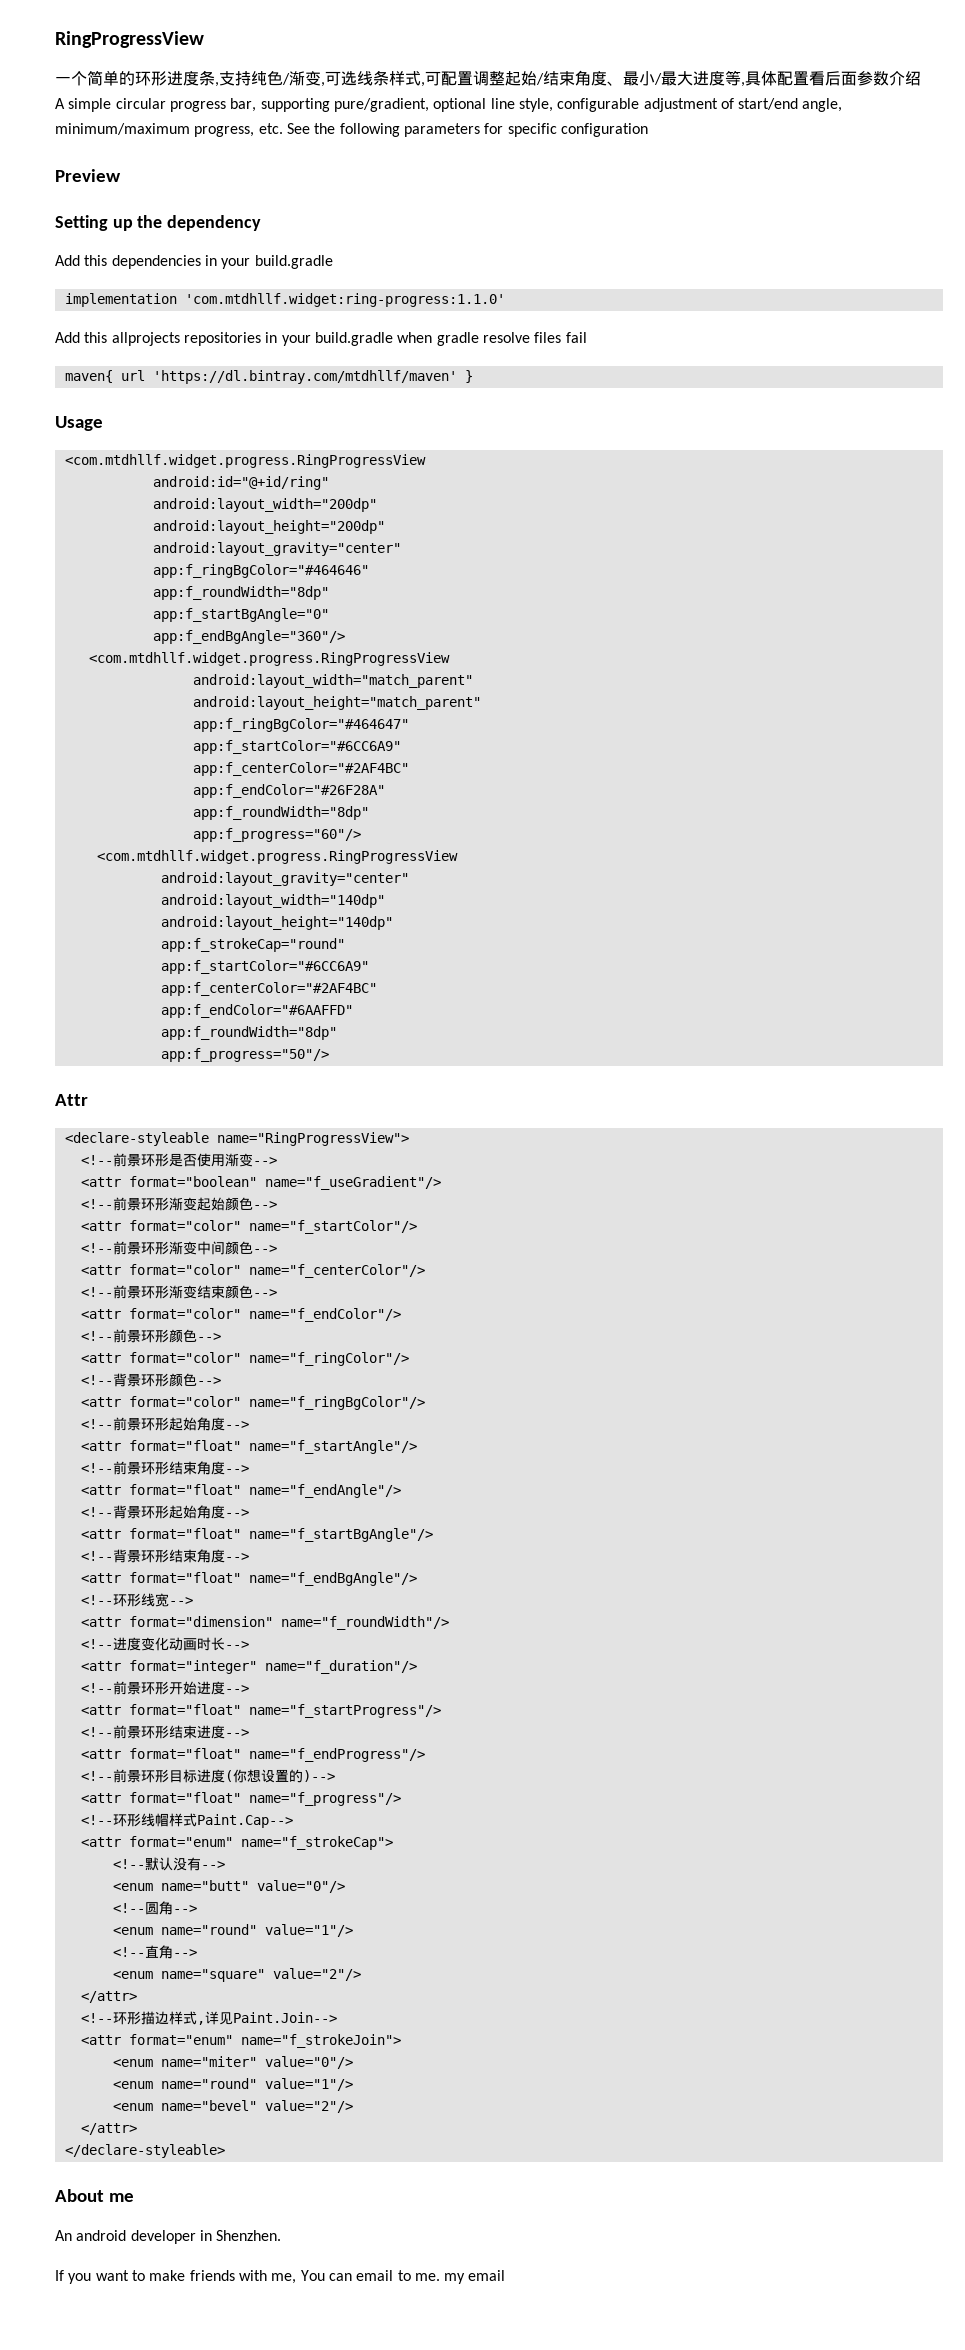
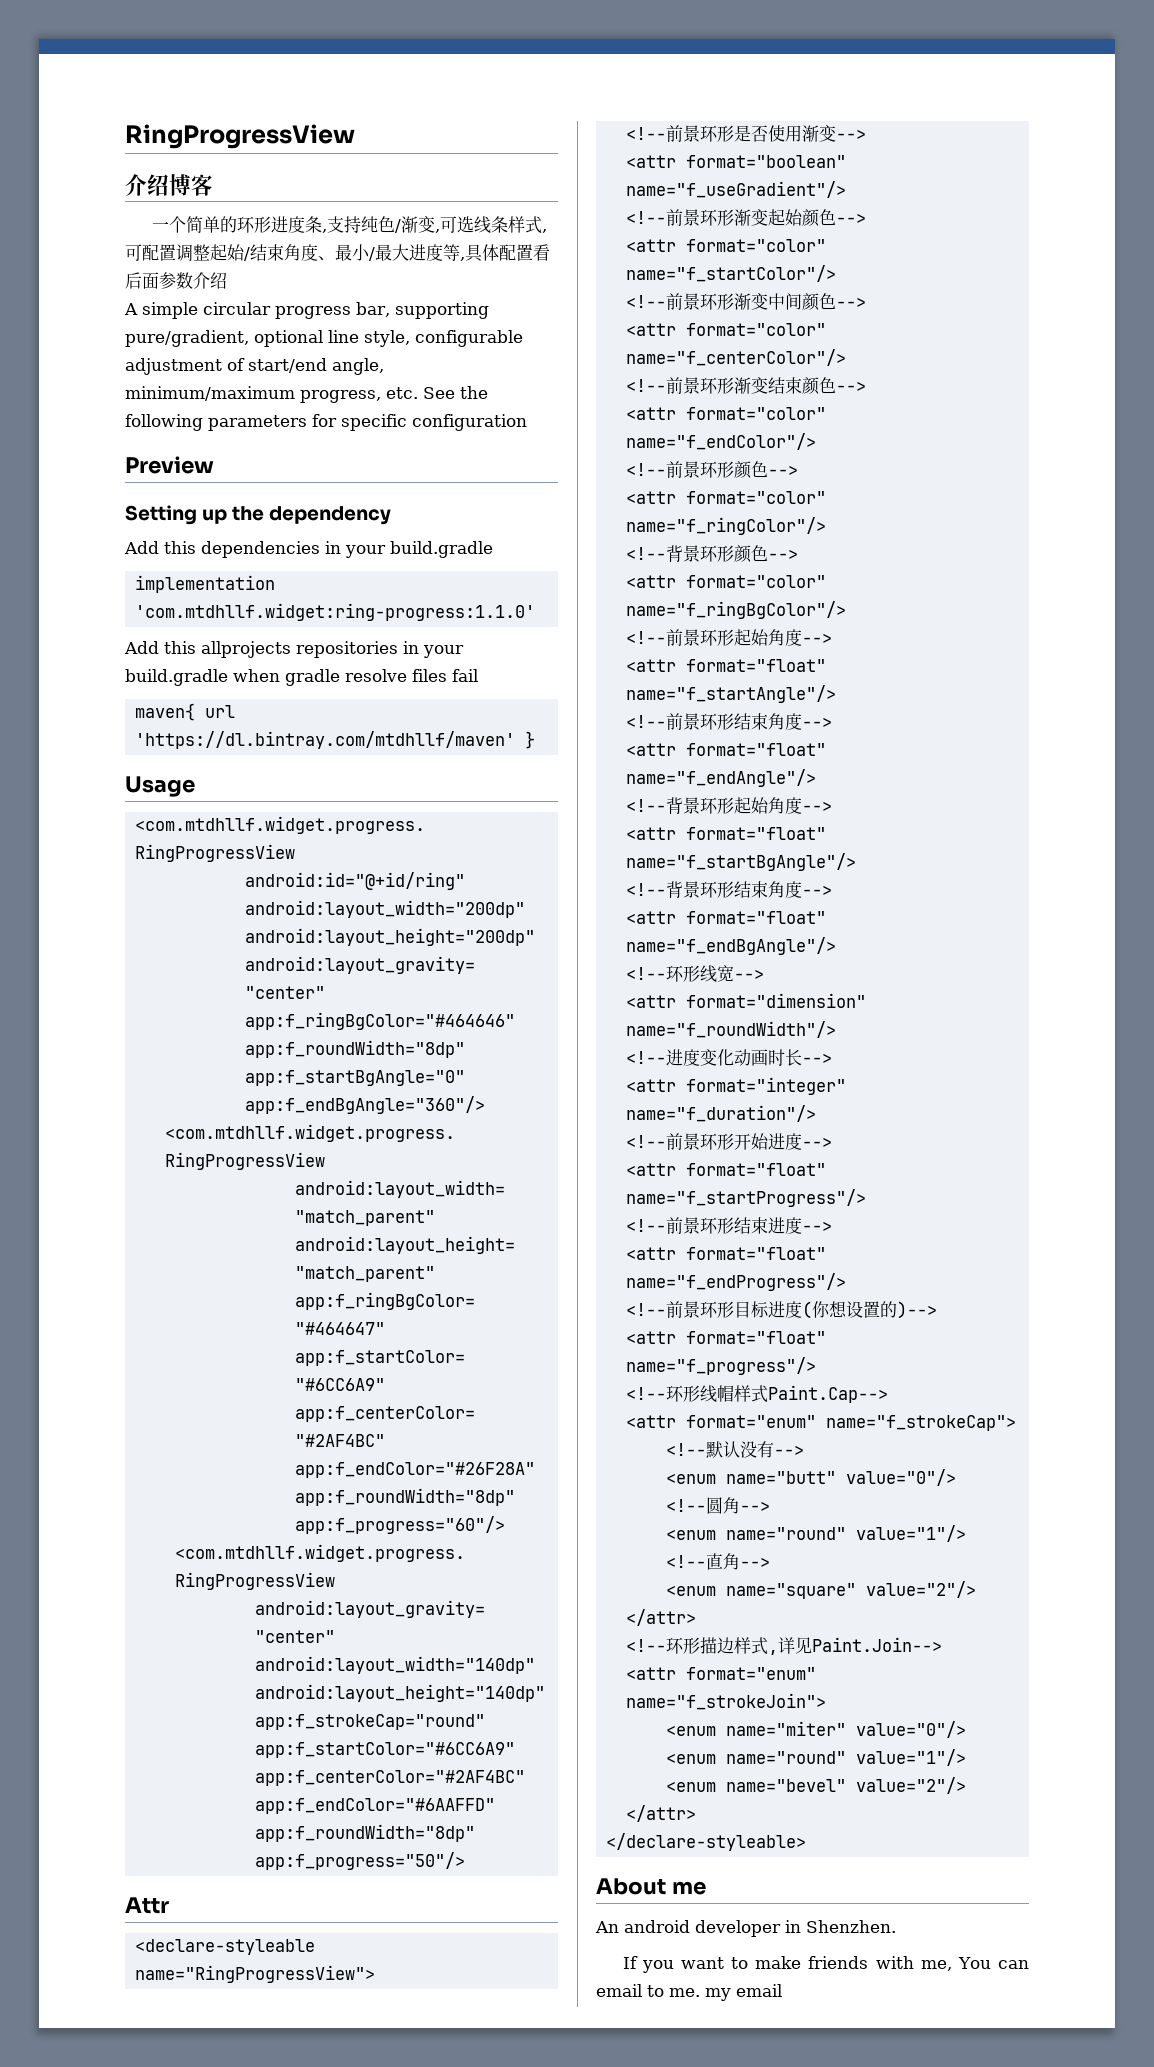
+ 介绍博客

